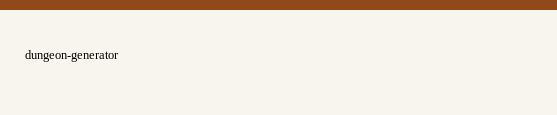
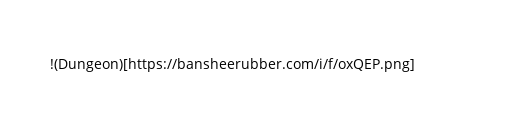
- dungeon-generator
+ !(Dungeon)[https://bansheerubber.com/i/f/oxQEP.png]

